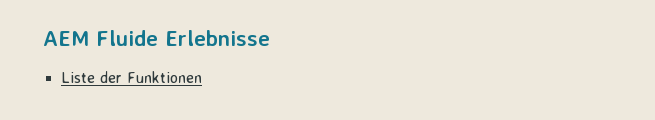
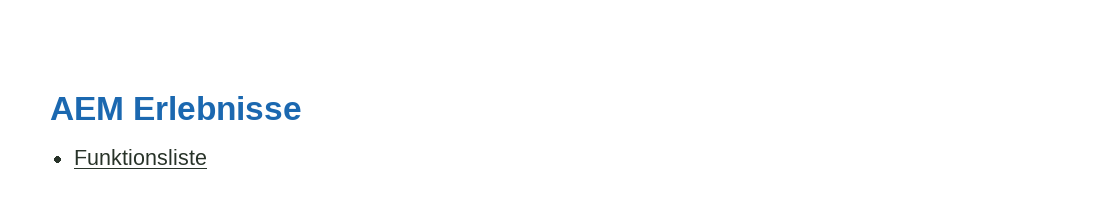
- AEM Fluide Erlebnisse
+ AEM Erlebnisse
- Liste der Funktionen
+ Funktionsliste

